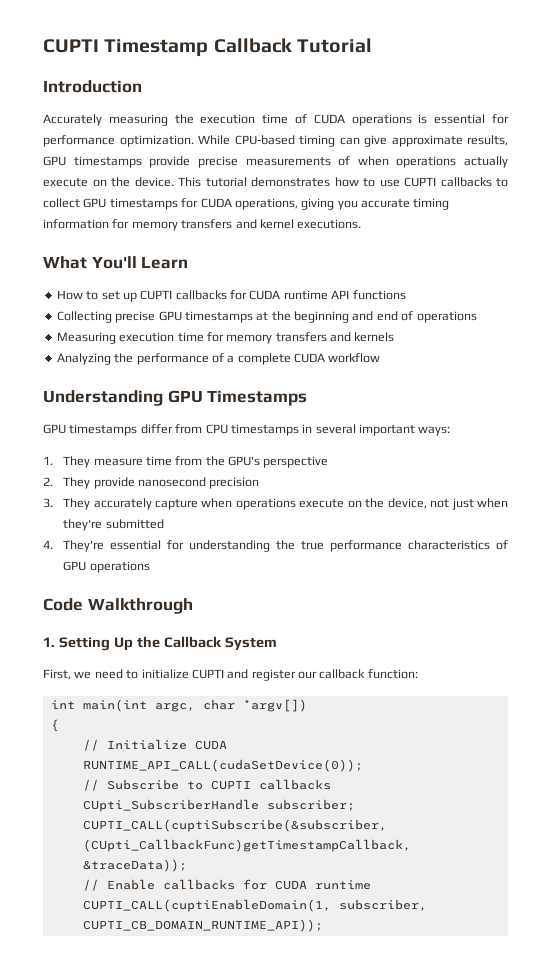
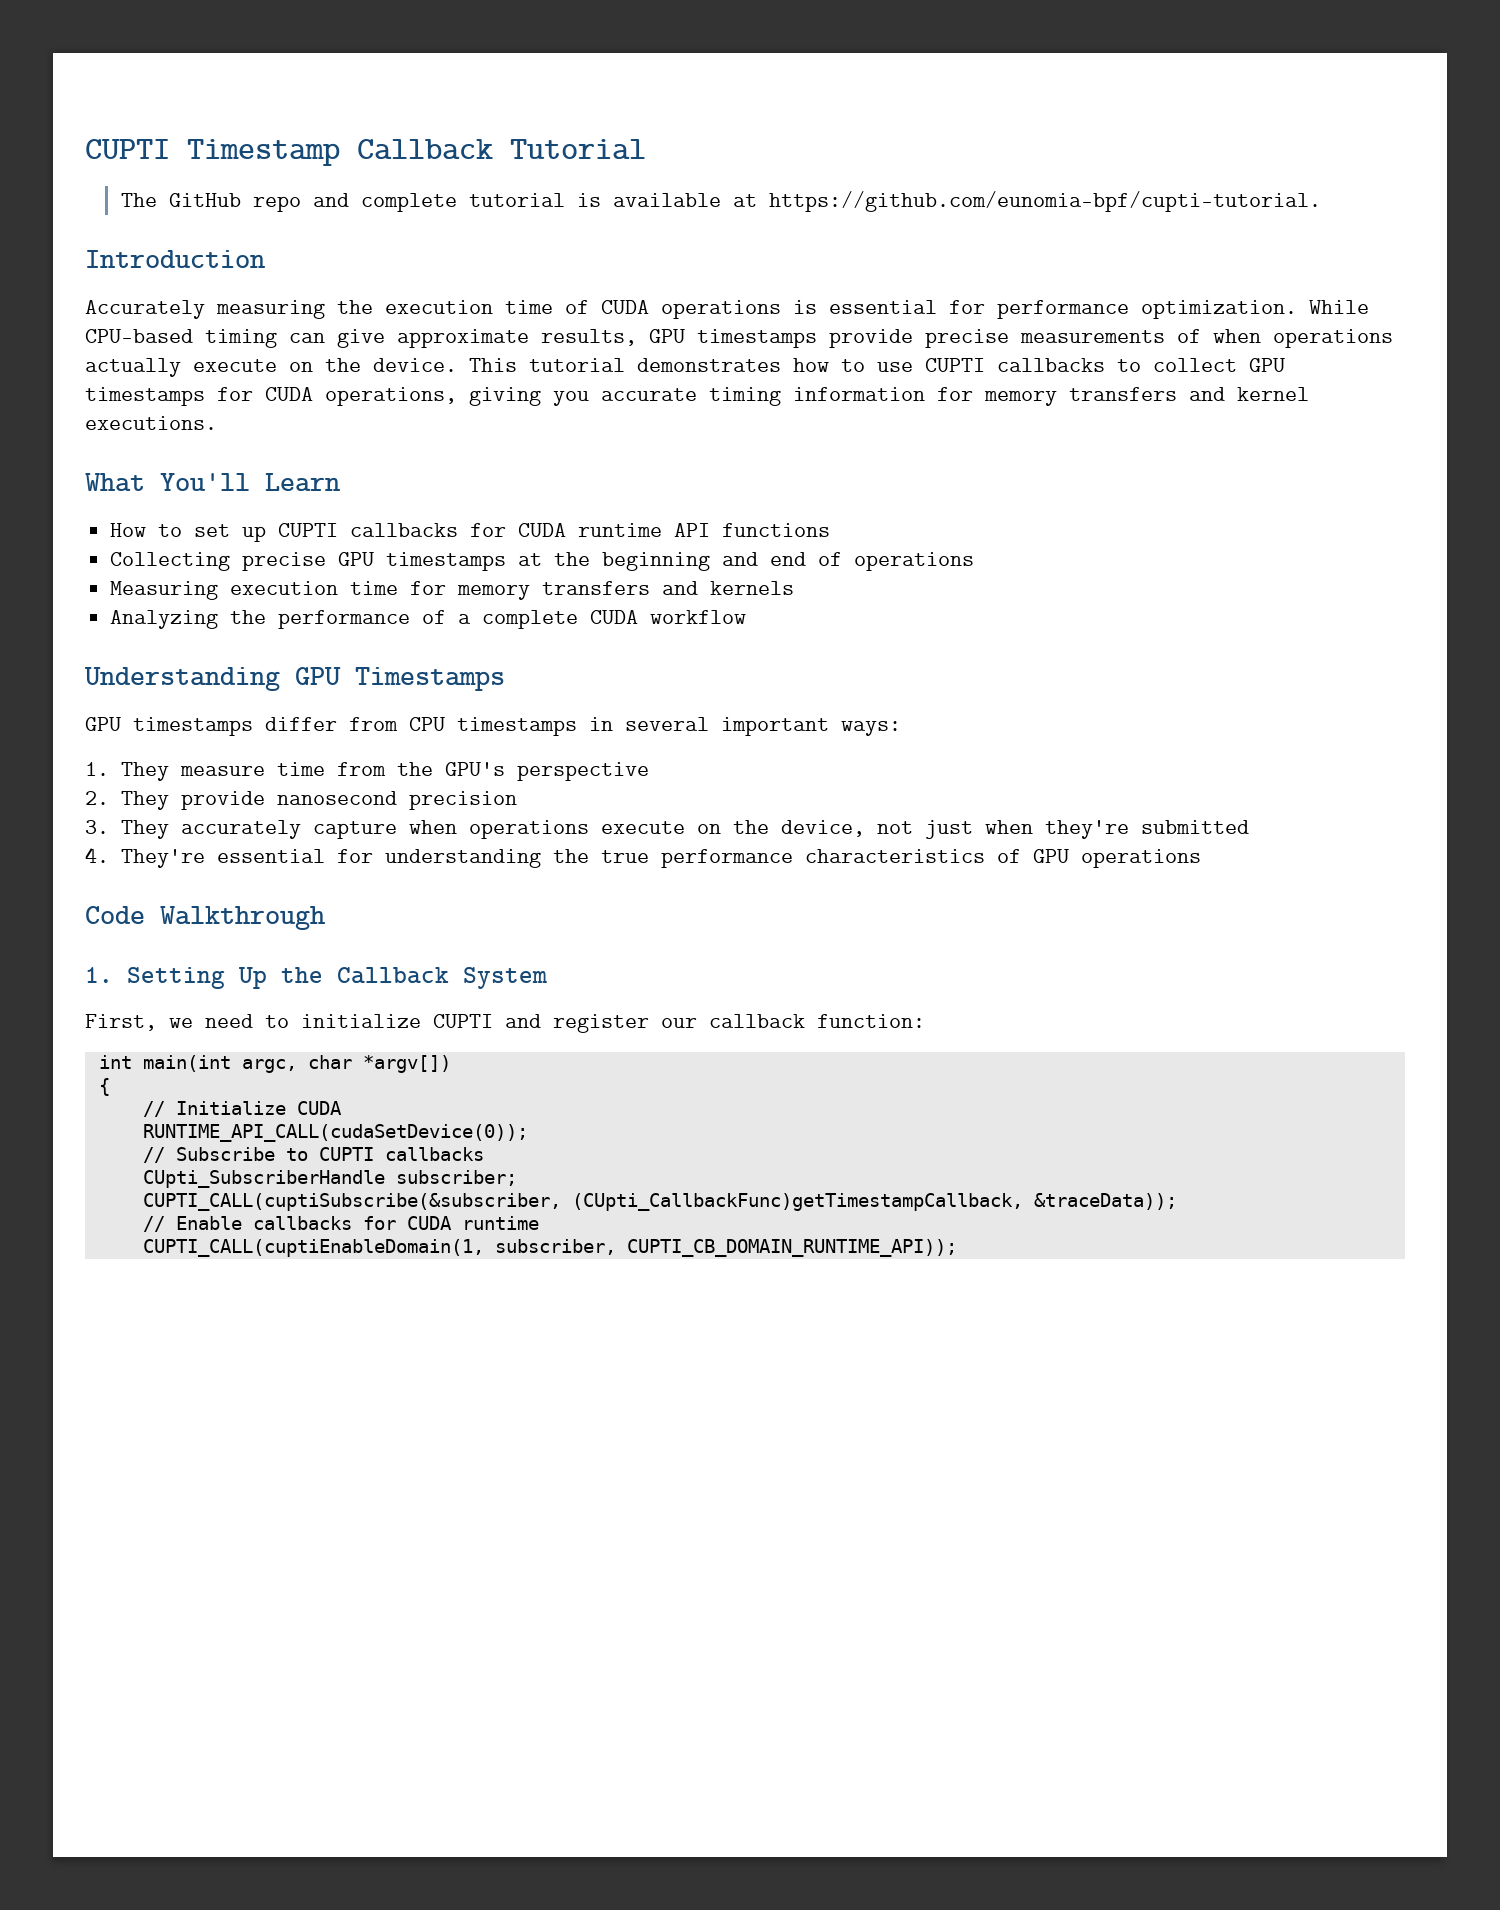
+ The GitHub repo and complete tutorial is available at https://github.com/eunomia-bpf/cupti-tutorial.

